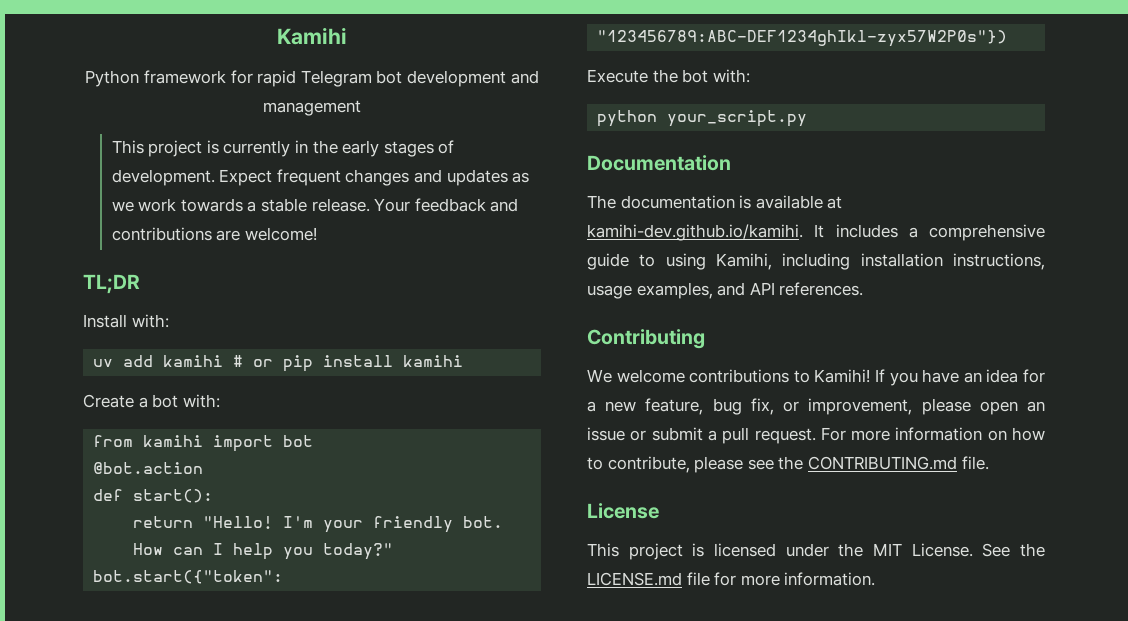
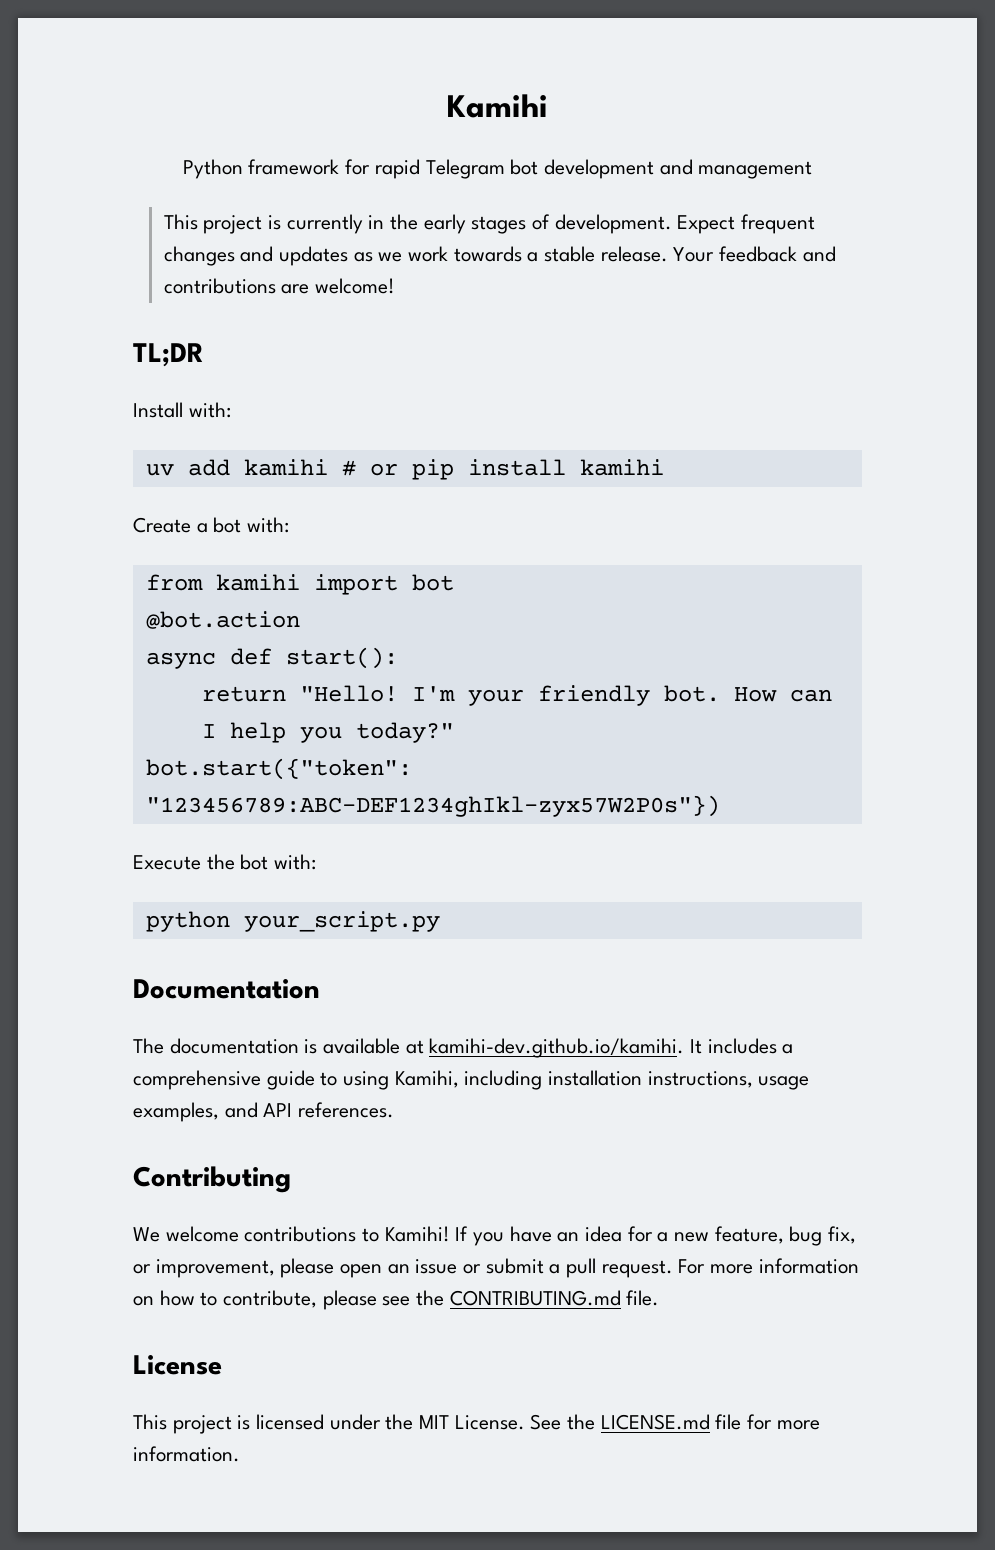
- def start():
+ async def start():

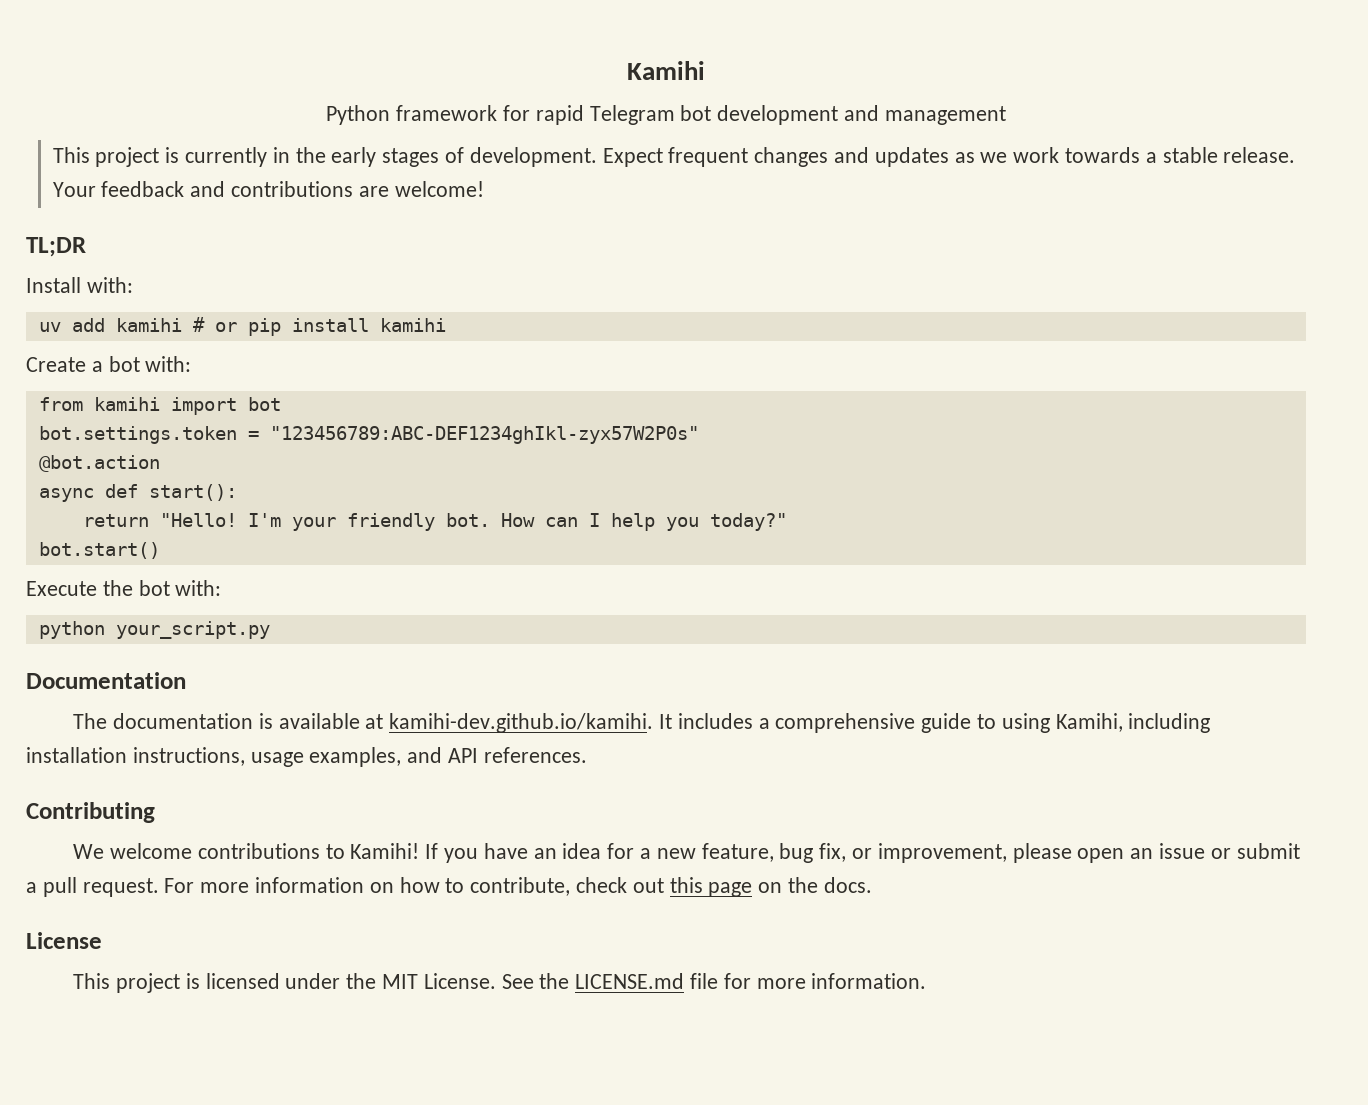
+ bot.settings.token = "123456789:ABC-DEF1234ghIkl-zyx57W2P0s"
- bot.start({"token": "123456789:ABC-DEF1234ghIkl-zyx57W2P0s"})
+ bot.start()
- For more information on how to contribute, please see the CONTRIBUTING.md file.
+ For more information on how to contribute, check out this page on the docs.

